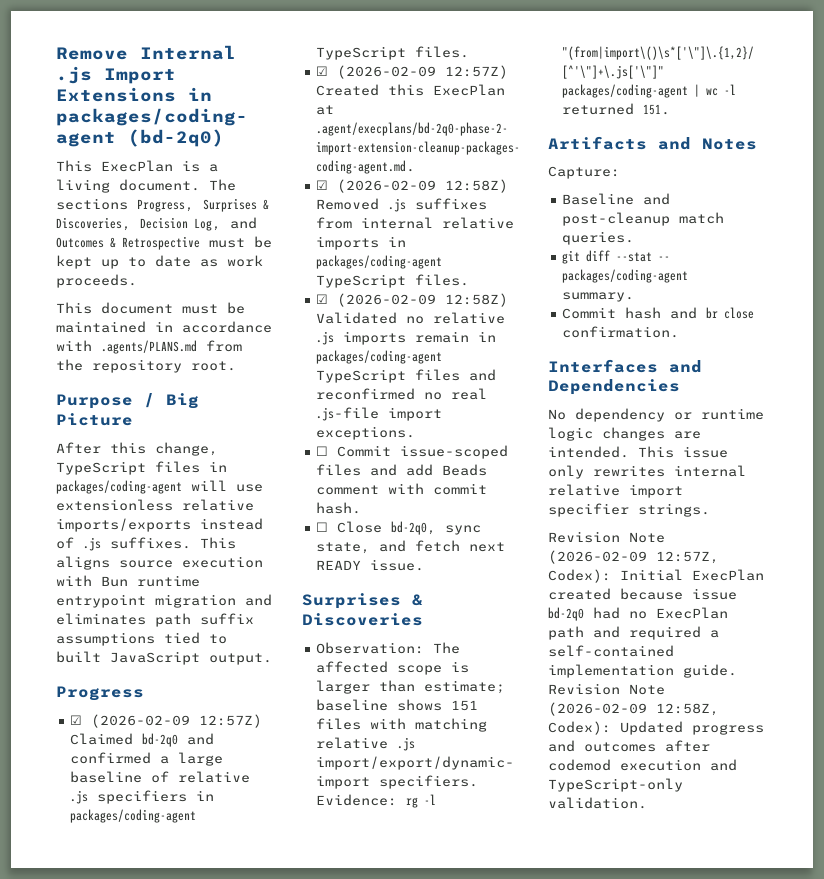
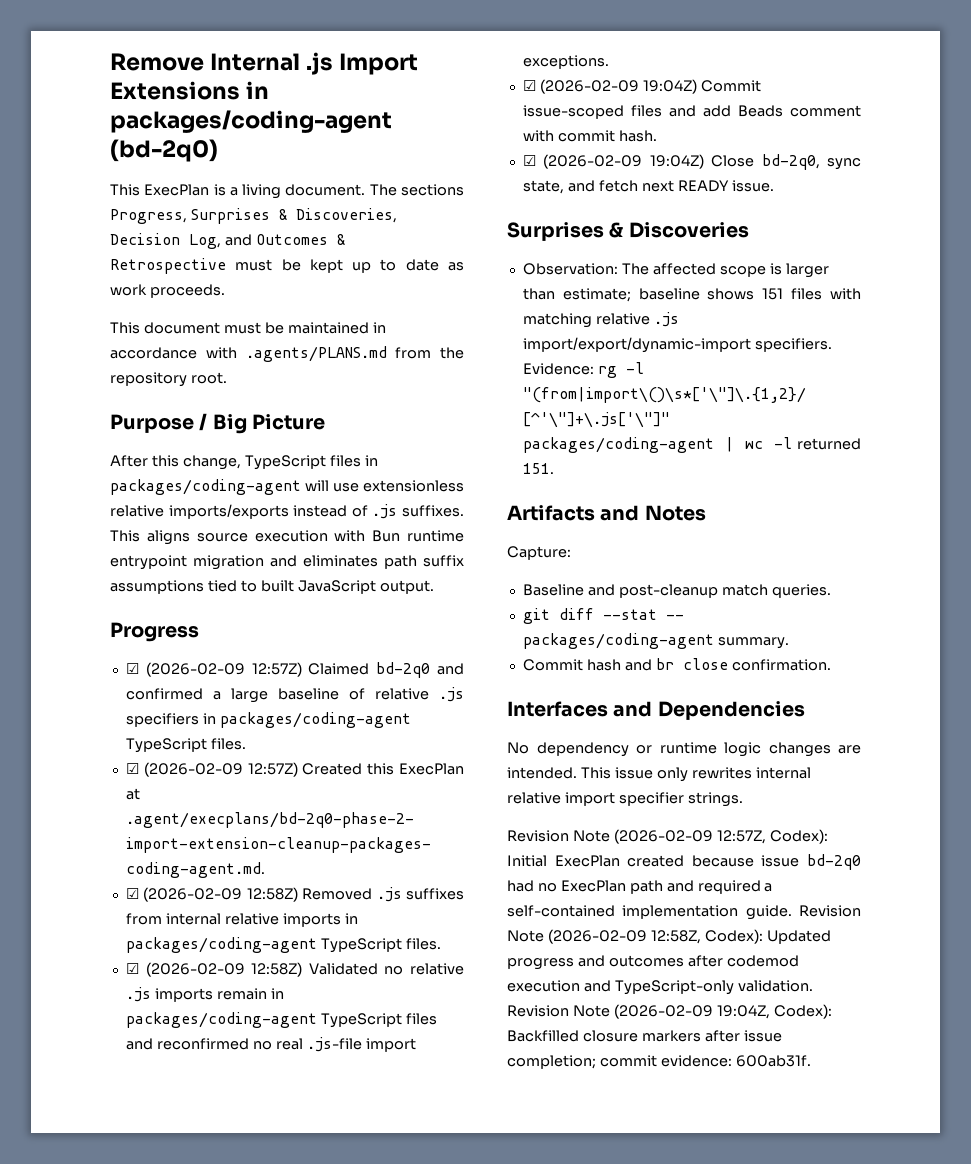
- ☐ Commit issue-scoped files and add Beads comment with commit hash.
+ ☑ (2026-02-09 19:04Z) Commit issue-scoped files and add Beads comment with commit hash.
- ☐ Close bd-2q0, sync state, and fetch next READY issue.
+ ☑ (2026-02-09 19:04Z) Close bd-2q0, sync state, and fetch next READY issue.
+ Revision Note (2026-02-09 19:04Z, Codex): Backfilled closure markers after issue completion; commit evidence: 600ab31f.

